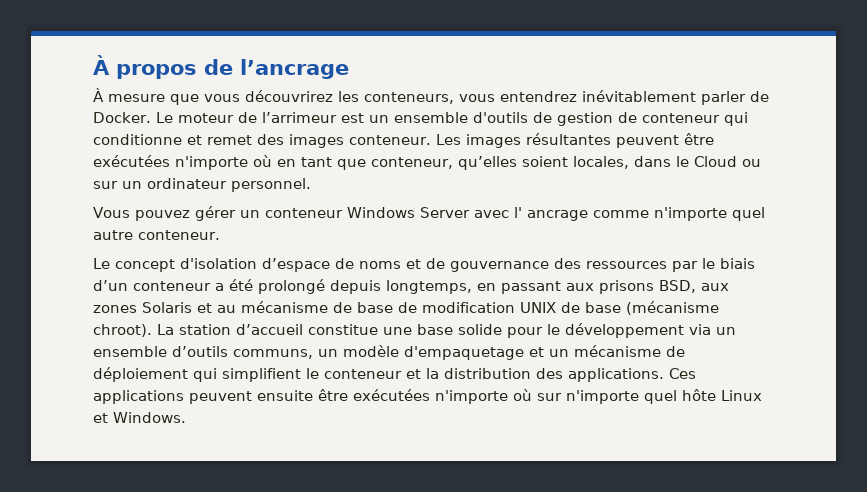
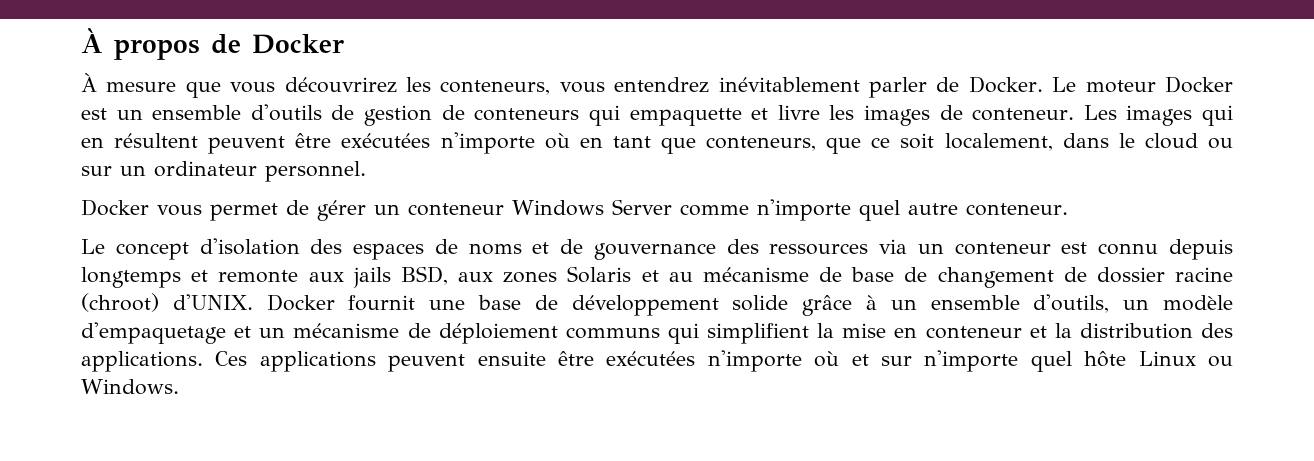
- À propos de l’ancrage
+ À propos de Docker
- Le moteur de l’arrimeur est un ensemble d'outils de gestion de conteneur qui conditionne et remet des images conteneur. Les images résultantes peuvent être exécutées n'importe où en tant que conteneur, qu’elles soient locales, dans le Cloud ou sur un ordinateur personnel.
+ Le moteur Docker est un ensemble d'outils de gestion de conteneurs qui empaquette et livre les images de conteneur. Les images qui en résultent peuvent être exécutées n'importe où en tant que conteneurs, que ce soit localement, dans le cloud ou sur un ordinateur personnel.
- Vous pouvez gérer un conteneur Windows Server avec l' ancrage comme n'importe quel autre conteneur.
+ Docker vous permet de gérer un conteneur Windows Server comme n'importe quel autre conteneur.
- Le concept d'isolation d’espace de noms et de gouvernance des ressources par le biais d’un conteneur a été prolongé depuis longtemps, en passant aux prisons BSD, aux zones Solaris et au mécanisme de base de modification UNIX de base (mécanisme chroot). La station d’accueil constitue une base solide pour le développement via un ensemble d’outils communs, un modèle d'empaquetage et un mécanisme de déploiement qui simplifient le conteneur et la distribution des applications.
+ Le concept d'isolation des espaces de noms et de gouvernance des ressources via un conteneur est connu depuis longtemps et remonte aux jails BSD, aux zones Solaris et au mécanisme de base de changement de dossier racine (chroot) d'UNIX. Docker fournit une base de développement solide grâce à un ensemble d'outils, un modèle d'empaquetage et un mécanisme de déploiement communs qui simplifient la mise en conteneur et la distribution des applications.
- Ces applications peuvent ensuite être exécutées n'importe où sur n'importe quel hôte Linux et Windows.
+ Ces applications peuvent ensuite être exécutées n'importe où et sur n'importe quel hôte Linux ou Windows.

